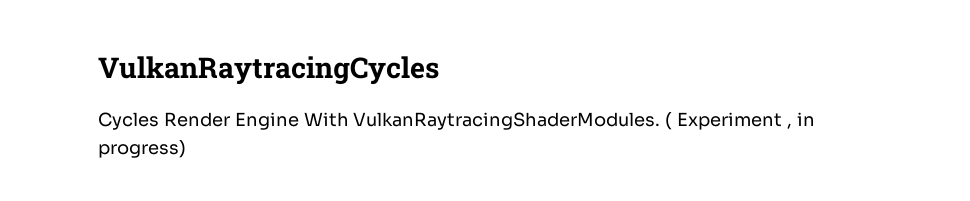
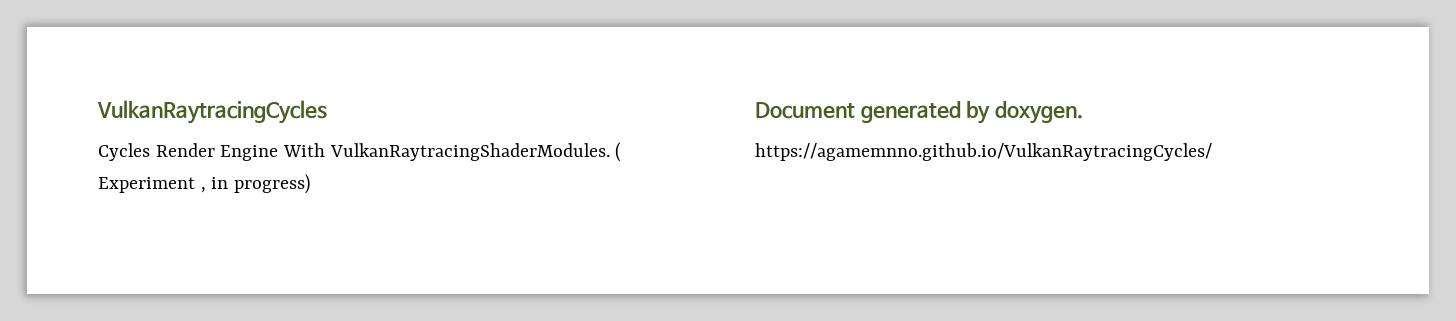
+ Document generated by doxygen.
+ https://agamemnno.github.io/VulkanRaytracingCycles/

